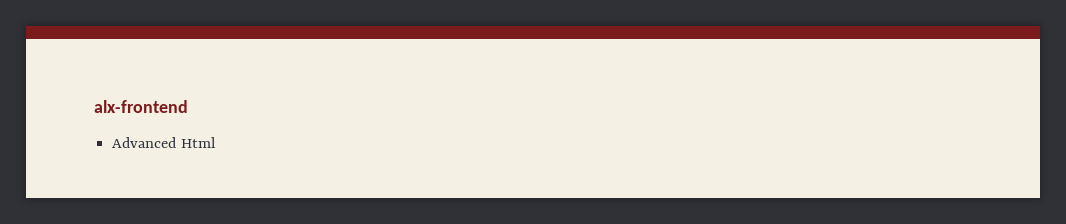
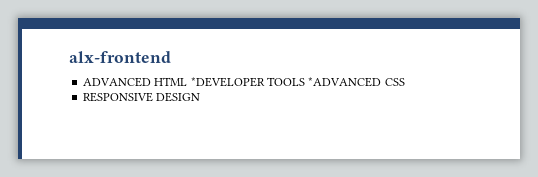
- Advanced Html
+ ADVANCED HTML *DEVELOPER TOOLS *ADVANCED CSS
+ RESPONSIVE DESIGN

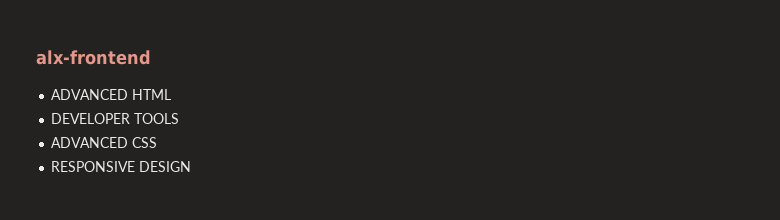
- ADVANCED HTML *DEVELOPER TOOLS *ADVANCED CSS
+ ADVANCED HTML
+ DEVELOPER TOOLS
+ ADVANCED CSS

